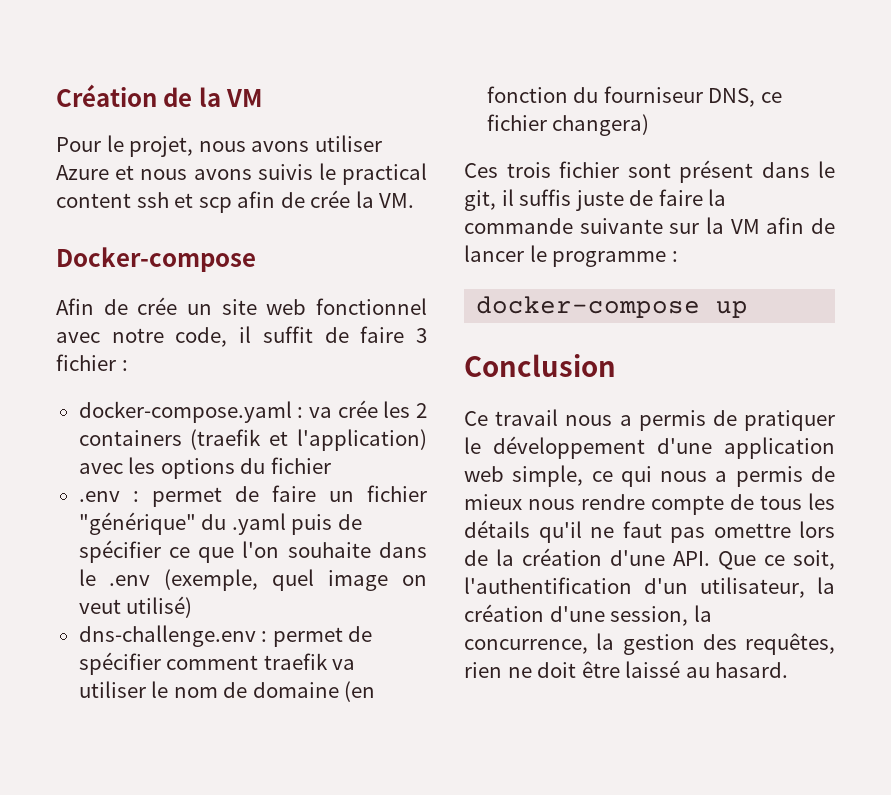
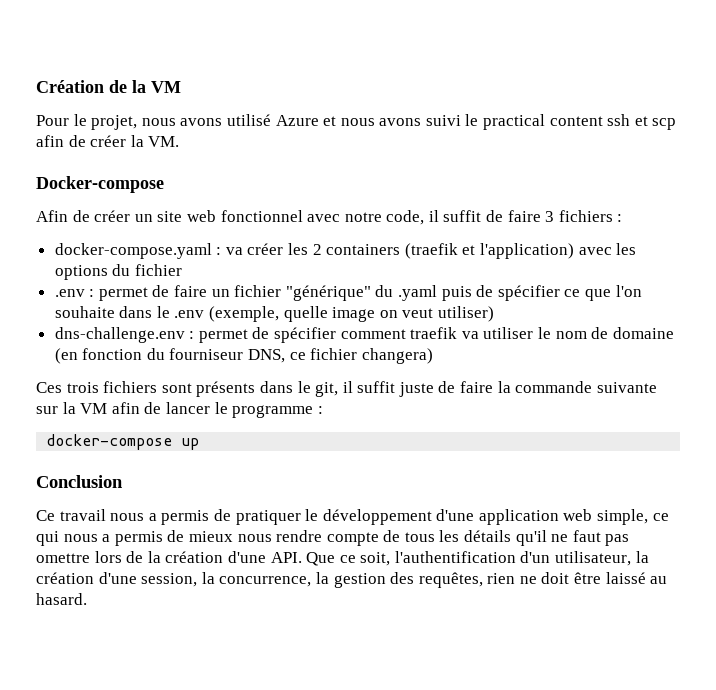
- Pour le projet, nous avons utiliser Azure et nous avons suivis le practical content ssh et scp afin de crée la VM.
+ Pour le projet, nous avons utilisé Azure et nous avons suivi le practical content ssh et scp afin de créer la VM.
- Afin de crée un site web fonctionnel avec notre code, il suffit de faire 3 fichier :
+ Afin de créer un site web fonctionnel avec notre code, il suffit de faire 3 fichiers :
- docker-compose.yaml : va crée les 2 containers (traefik et l'application) avec les options du fichier
+ docker-compose.yaml : va créer les 2 containers (traefik et l'application) avec les options du fichier
- .env : permet de faire un fichier "générique" du .yaml puis de spécifier ce que l'on souhaite dans le .env (exemple, quel image on veut utilisé)
+ .env : permet de faire un fichier "générique" du .yaml puis de spécifier ce que l'on souhaite dans le .env (exemple, quelle image on veut utiliser)
- Ces trois fichier sont présent dans le git, il suffis juste de faire la commande suivante sur la VM afin de lancer le programme :
+ Ces trois fichiers sont présents dans le git, il suffit juste de faire la commande suivante sur la VM afin de lancer le programme :

